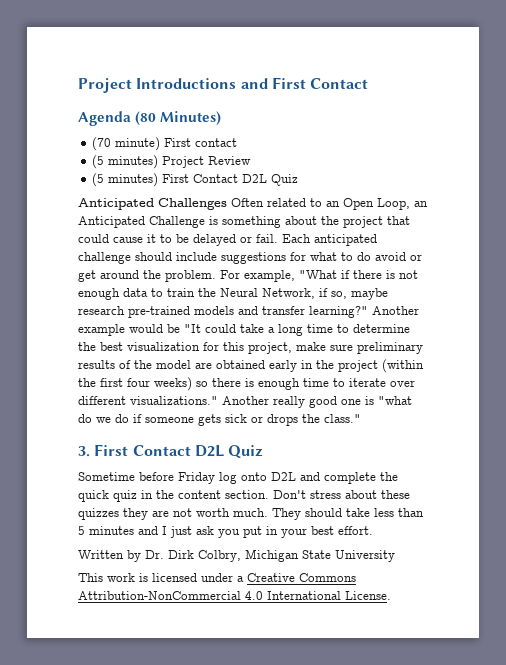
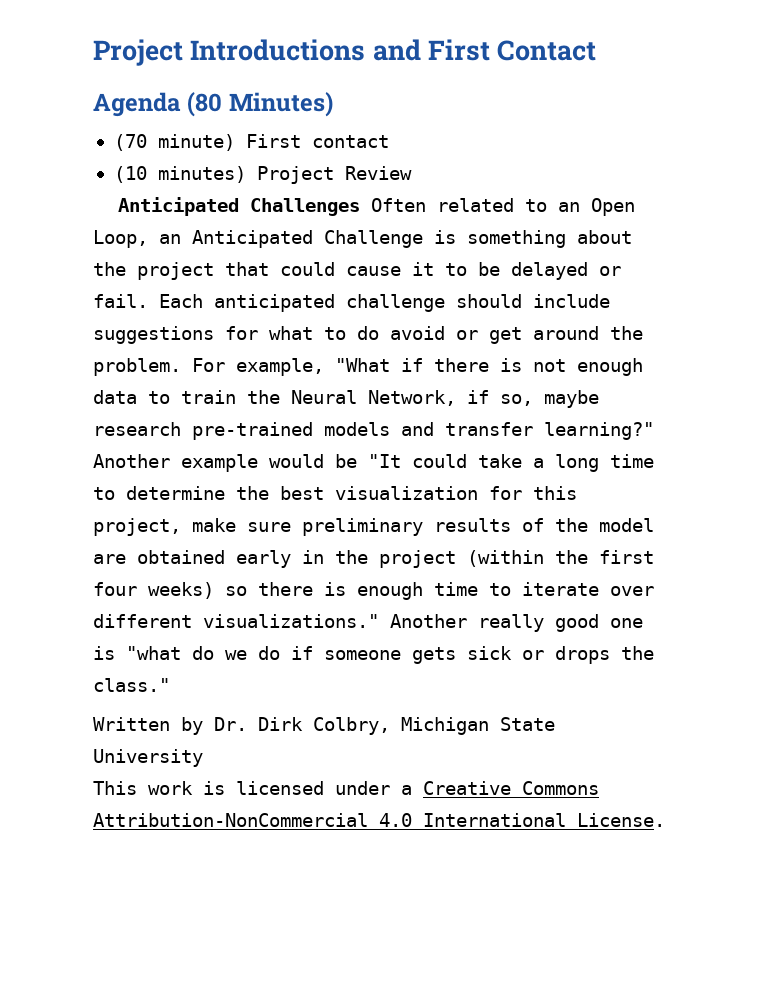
- (5 minutes) Project Review
+ (10 minutes) Project Review
- (5 minutes) First Contact D2L Quiz
- 3. First Contact D2L Quiz
- Sometime before Friday log onto D2L and complete the quick quiz in the content section. Don't stress about these quizzes they are not worth much. They should take less than 5 minutes and I just ask you put in your best effort.

